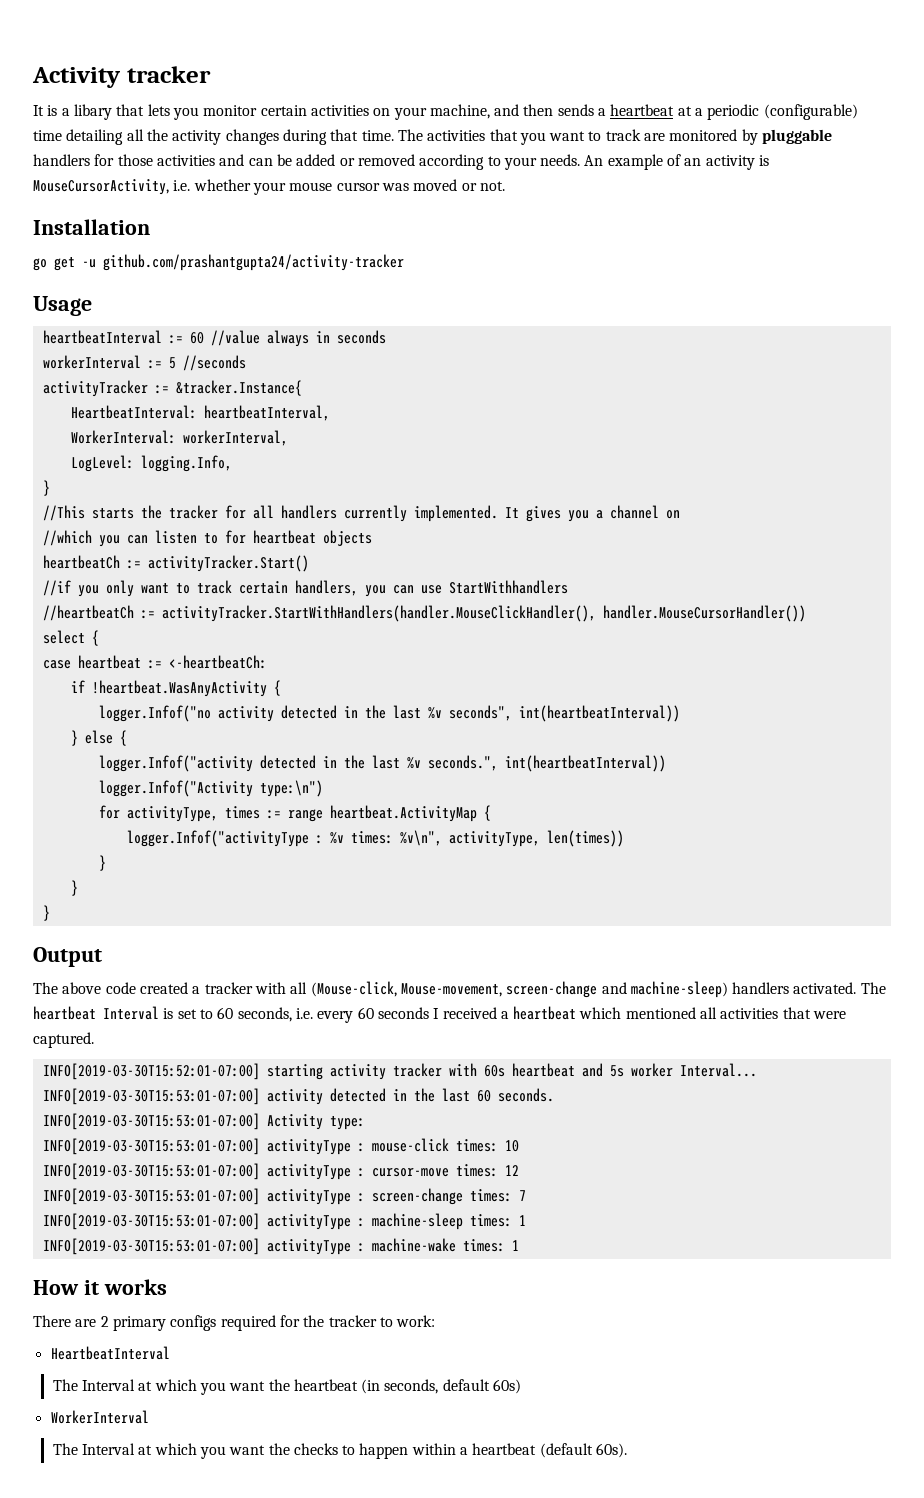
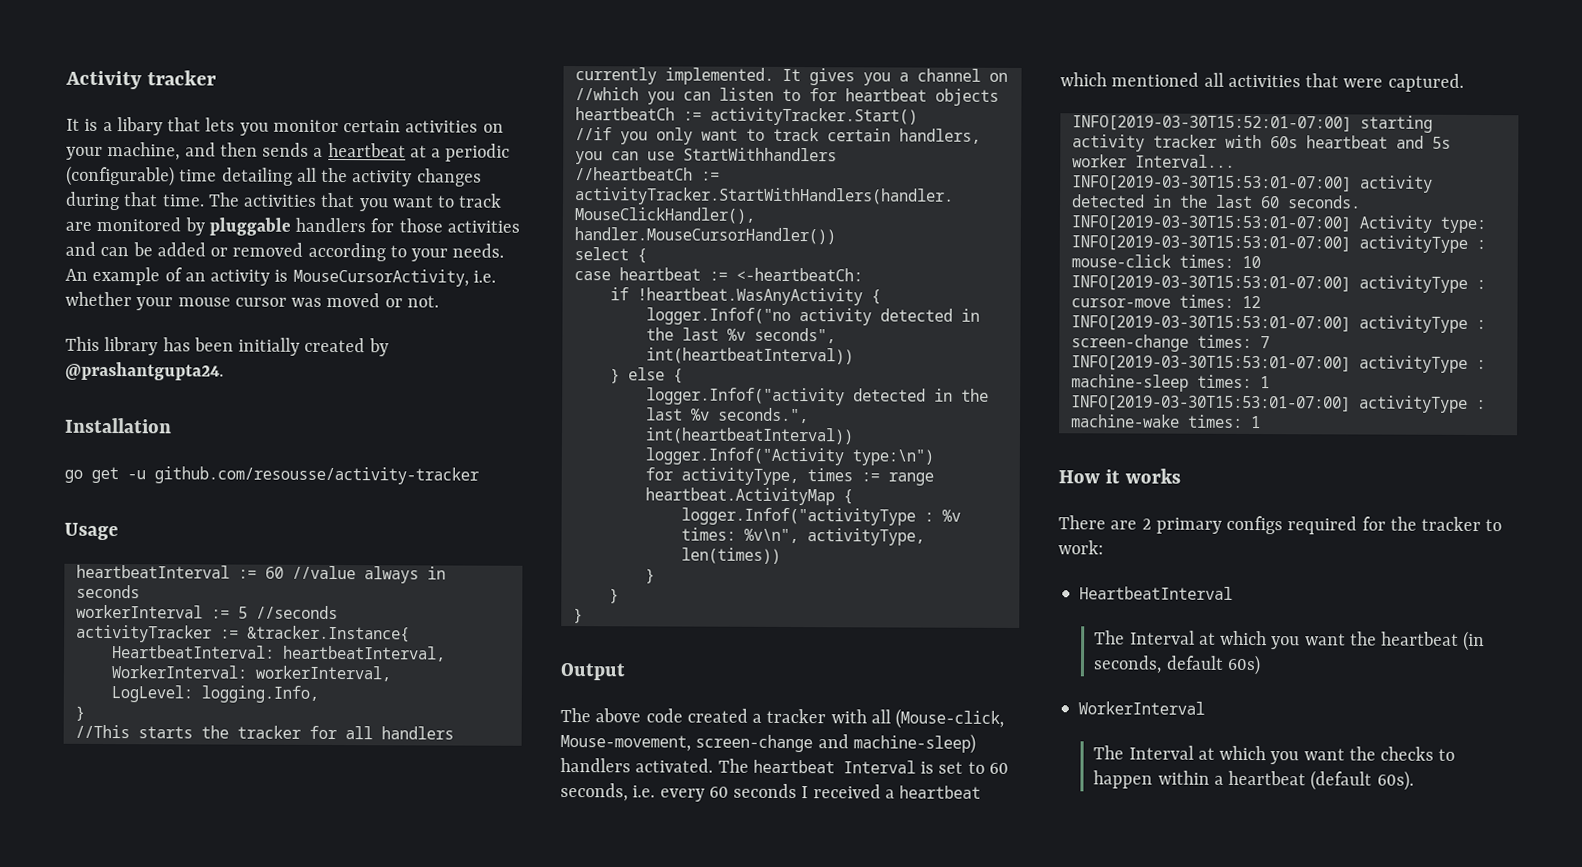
+ This library has been initially created by @prashantgupta24.
- go get -u github.com/prashantgupta24/activity-tracker
+ go get -u github.com/resousse/activity-tracker

